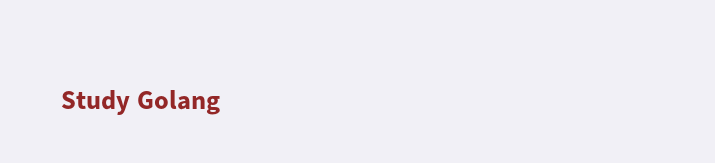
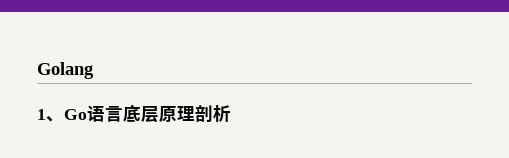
- Study Golang
+ Golang
+ 1、Go语言底层原理剖析

